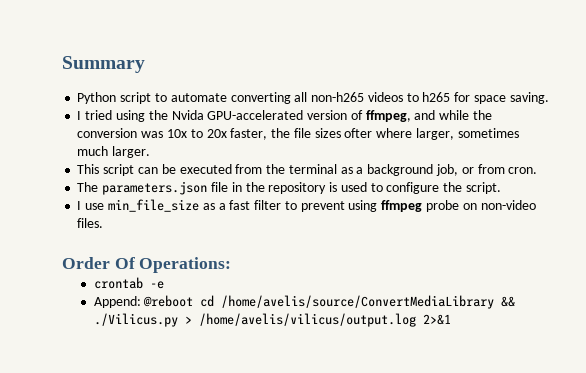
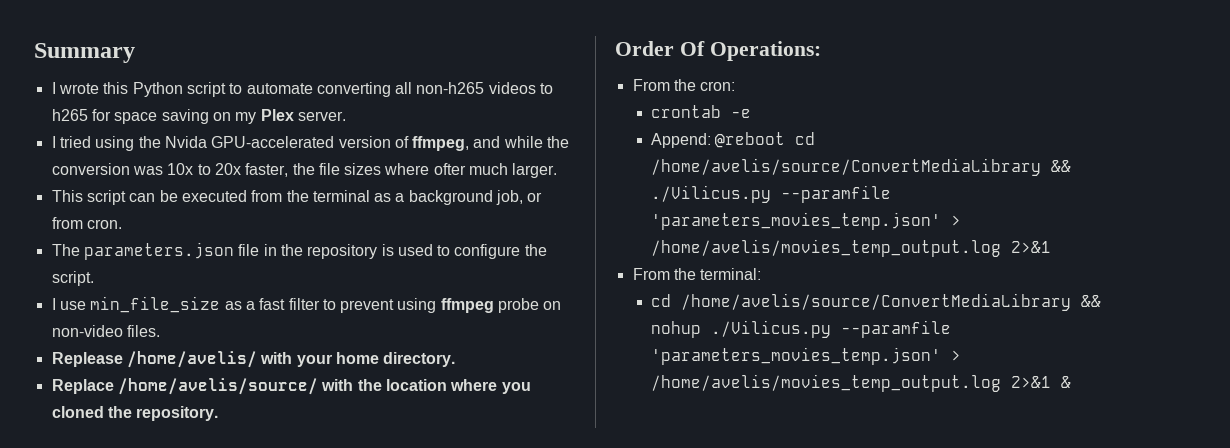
- Python script to automate converting all non-h265 videos to h265 for space saving.
+ I wrote this Python script to automate converting all non-h265 videos to h265 for space saving on my Plex server.
- I tried using the Nvida GPU-accelerated version of ffmpeg, and while the conversion was 10x to 20x faster, the file sizes ofter where larger, sometimes much larger.
+ I tried using the Nvida GPU-accelerated version of ffmpeg, and while the conversion was 10x to 20x faster, the file sizes where ofter much larger.
+ Replease /home/avelis/ with your home directory.
+ Replace /home/avelis/source/ with the location where you cloned the repository.
+ From the cron:
- Append: @reboot cd /home/avelis/source/ConvertMediaLibrary && ./Vilicus.py > /home/avelis/vilicus/output.log 2>&1
+ Append: @reboot cd /home/avelis/source/ConvertMediaLibrary && ./Vilicus.py --paramfile 'parameters_movies_temp.json' > /home/avelis/movies_temp_output.log 2>&1
+ From the terminal:
+ cd /home/avelis/source/ConvertMediaLibrary && nohup ./Vilicus.py --paramfile 'parameters_movies_temp.json' > /home/avelis/movies_temp_output.log 2>&1 &

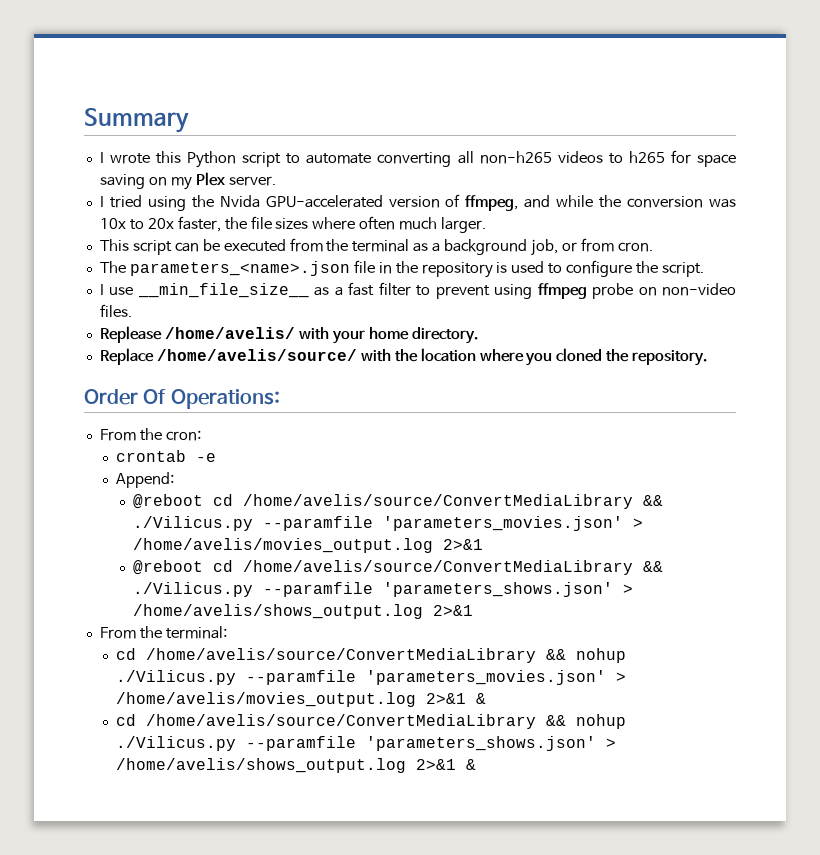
- I tried using the Nvida GPU-accelerated version of ffmpeg, and while the conversion was 10x to 20x faster, the file sizes where ofter much larger.
+ I tried using the Nvida GPU-accelerated version of ffmpeg, and while the conversion was 10x to 20x faster, the file sizes where often much larger.
- The parameters.json file in the repository is used to configure the script.
+ The parameters_<name>.json file in the repository is used to configure the script.
- I use min_file_size as a fast filter to prevent using ffmpeg probe on non-video files.
+ I use __min_file_size__ as a fast filter to prevent using ffmpeg probe on non-video files.
- Append: @reboot cd /home/avelis/source/ConvertMediaLibrary && ./Vilicus.py --paramfile 'parameters_movies_temp.json' > /home/avelis/movies_temp_output.log 2>&1
+ Append:
+ @reboot cd /home/avelis/source/ConvertMediaLibrary && ./Vilicus.py --paramfile 'parameters_movies.json' > /home/avelis/movies_output.log 2>&1
+ @reboot cd /home/avelis/source/ConvertMediaLibrary && ./Vilicus.py --paramfile 'parameters_shows.json' > /home/avelis/shows_output.log 2>&1
- cd /home/avelis/source/ConvertMediaLibrary && nohup ./Vilicus.py --paramfile 'parameters_movies_temp.json' > /home/avelis/movies_temp_output.log 2>&1 &
+ cd /home/avelis/source/ConvertMediaLibrary && nohup ./Vilicus.py --paramfile 'parameters_movies.json' > /home/avelis/movies_output.log 2>&1 &
+ cd /home/avelis/source/ConvertMediaLibrary && nohup ./Vilicus.py --paramfile 'parameters_shows.json' > /home/avelis/shows_output.log 2>&1 &

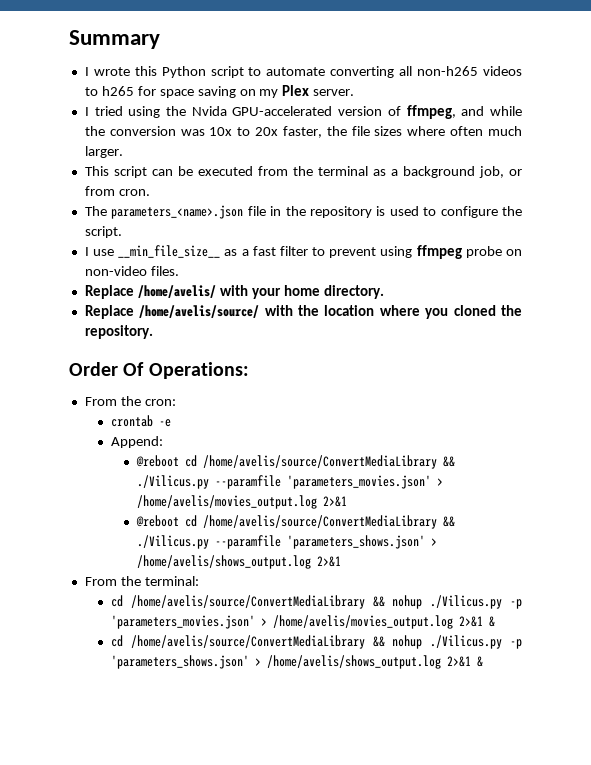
- Replease /home/avelis/ with your home directory.
+ Replace /home/avelis/ with your home directory.
- cd /home/avelis/source/ConvertMediaLibrary && nohup ./Vilicus.py --paramfile 'parameters_movies.json' > /home/avelis/movies_output.log 2>&1 &
+ cd /home/avelis/source/ConvertMediaLibrary && nohup ./Vilicus.py -p 'parameters_movies.json' > /home/avelis/movies_output.log 2>&1 &
- cd /home/avelis/source/ConvertMediaLibrary && nohup ./Vilicus.py --paramfile 'parameters_shows.json' > /home/avelis/shows_output.log 2>&1 &
+ cd /home/avelis/source/ConvertMediaLibrary && nohup ./Vilicus.py -p 'parameters_shows.json' > /home/avelis/shows_output.log 2>&1 &

